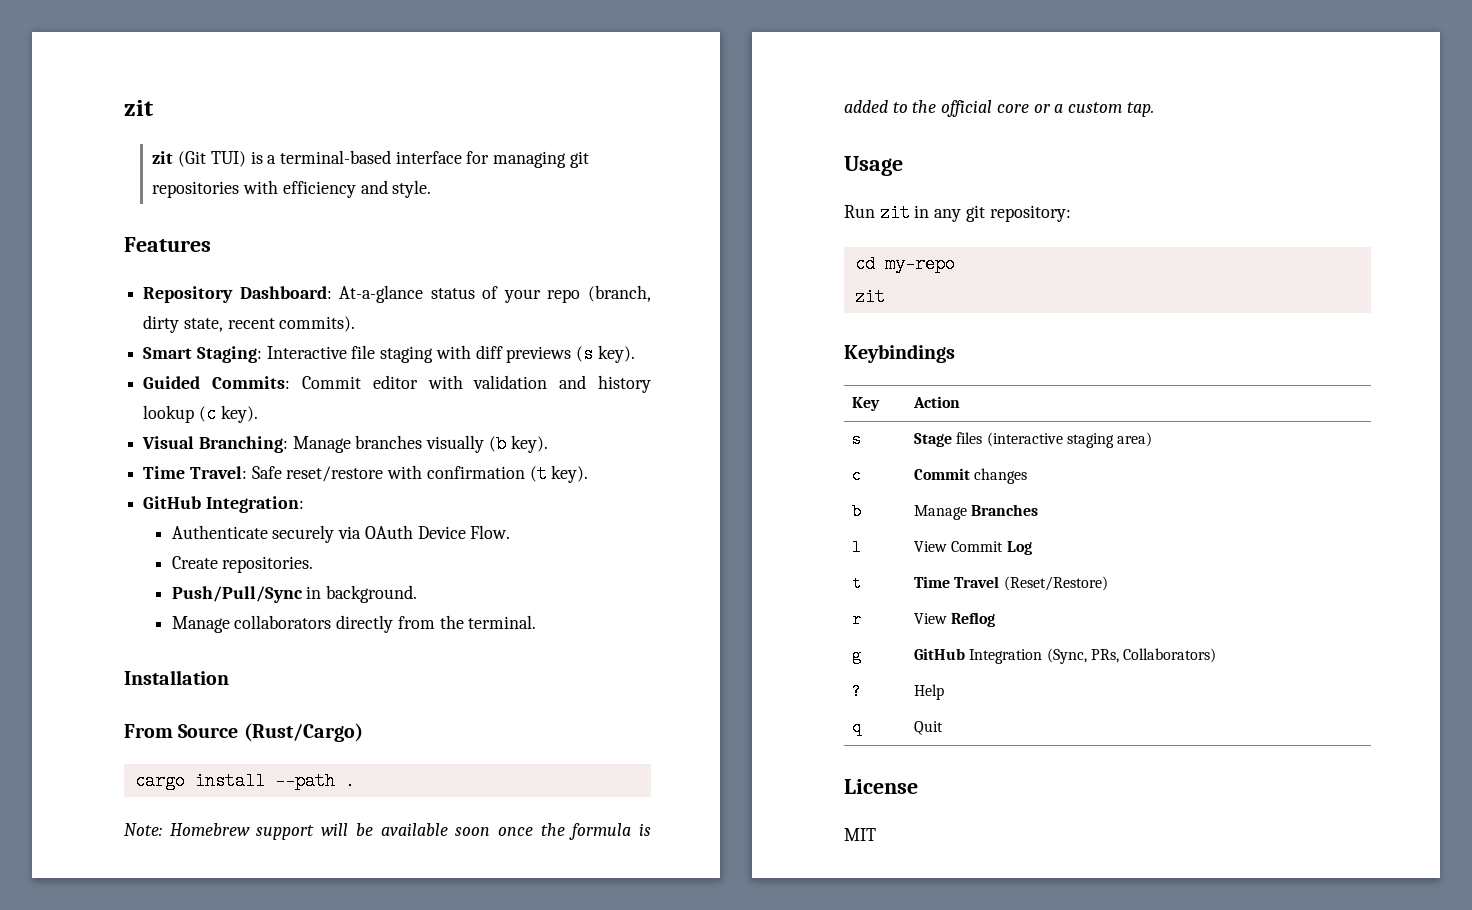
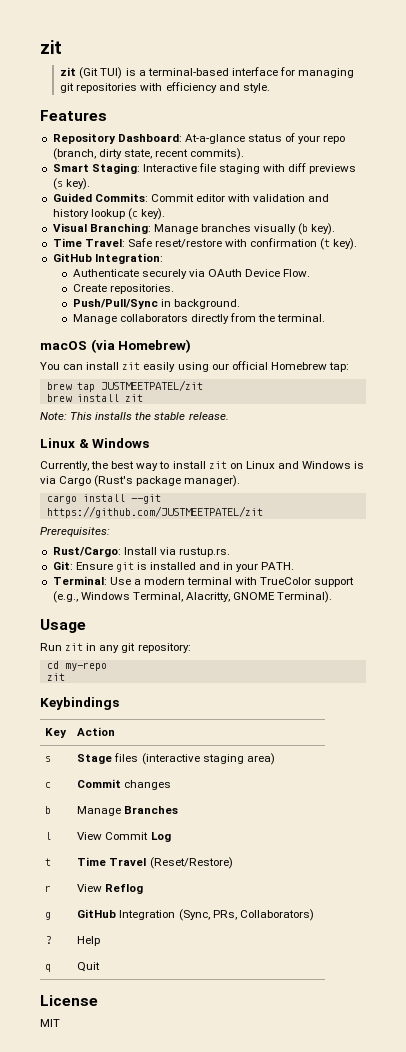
- Installation
- From Source (Rust/Cargo)
- cargo install --path .
- Note: Homebrew support will be available soon once the formula is added to the official core or a custom tap.
+ macOS (via Homebrew)
+ You can install zit easily using our official Homebrew tap:
+ brew tap JUSTMEETPATEL/zit
+ brew install zit
+ Note: This installs the stable release.
+ Linux & Windows
+ Currently, the best way to install zit on Linux and Windows is via Cargo (Rust's package manager).
+ cargo install --git https://github.com/JUSTMEETPATEL/zit
+ Prerequisites:
+ Rust/Cargo: Install via rustup.rs.
+ Git: Ensure git is installed and in your PATH.
+ Terminal: Use a modern terminal with TrueColor support (e.g., Windows Terminal, Alacritty, GNOME Terminal).

